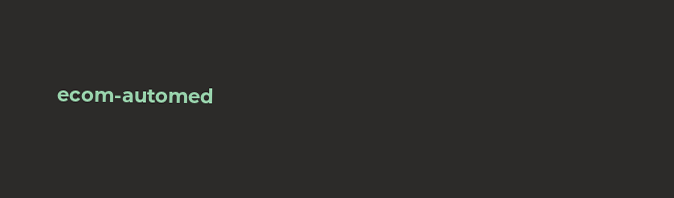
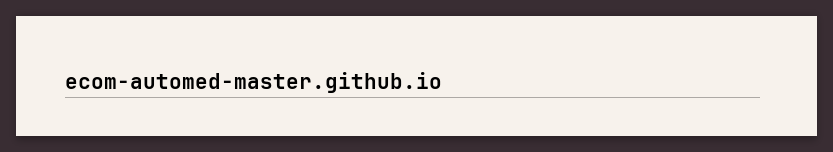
- ecom-automed
+ ecom-automed-master.github.io

